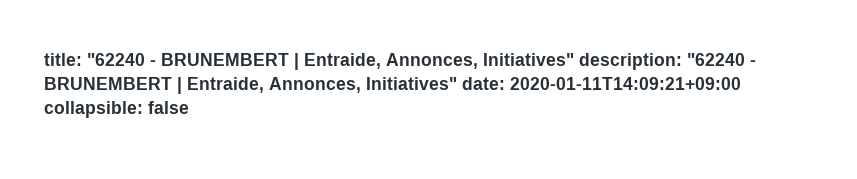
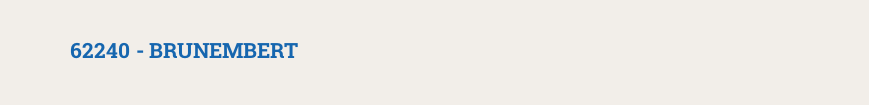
- title: "62240 - BRUNEMBERT | Entraide, Annonces, Initiatives" description: "62240 - BRUNEMBERT | Entraide, Annonces, Initiatives" date: 2020-01-11T14:09:21+09:00 collapsible: false
+ 62240 - BRUNEMBERT

